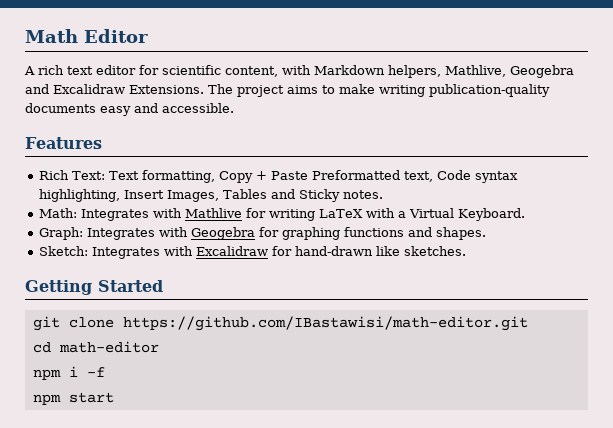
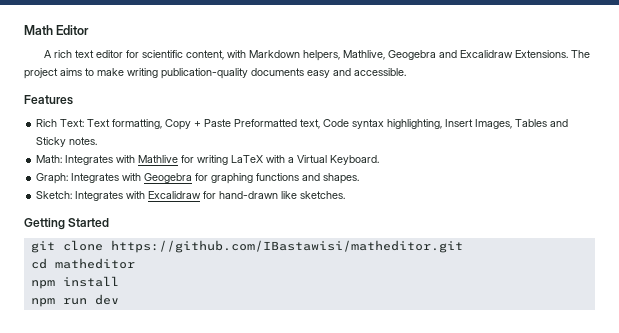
- git clone https://github.com/IBastawisi/math-editor.git
+ git clone https://github.com/IBastawisi/matheditor.git
- cd math-editor
- npm i -f
- npm start
+ cd matheditor
+ npm install
+ npm run dev

